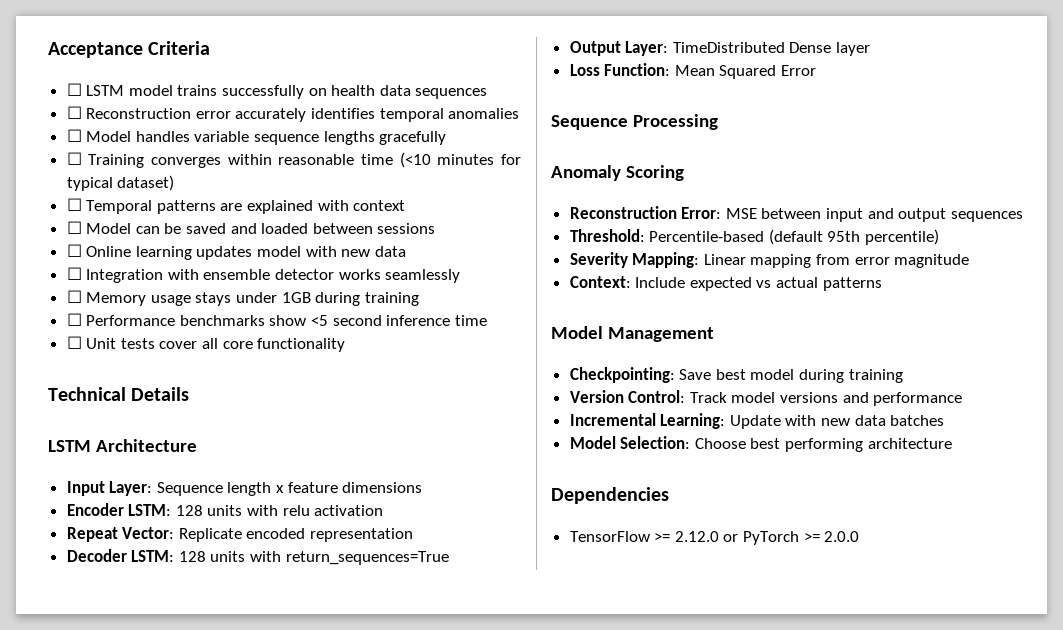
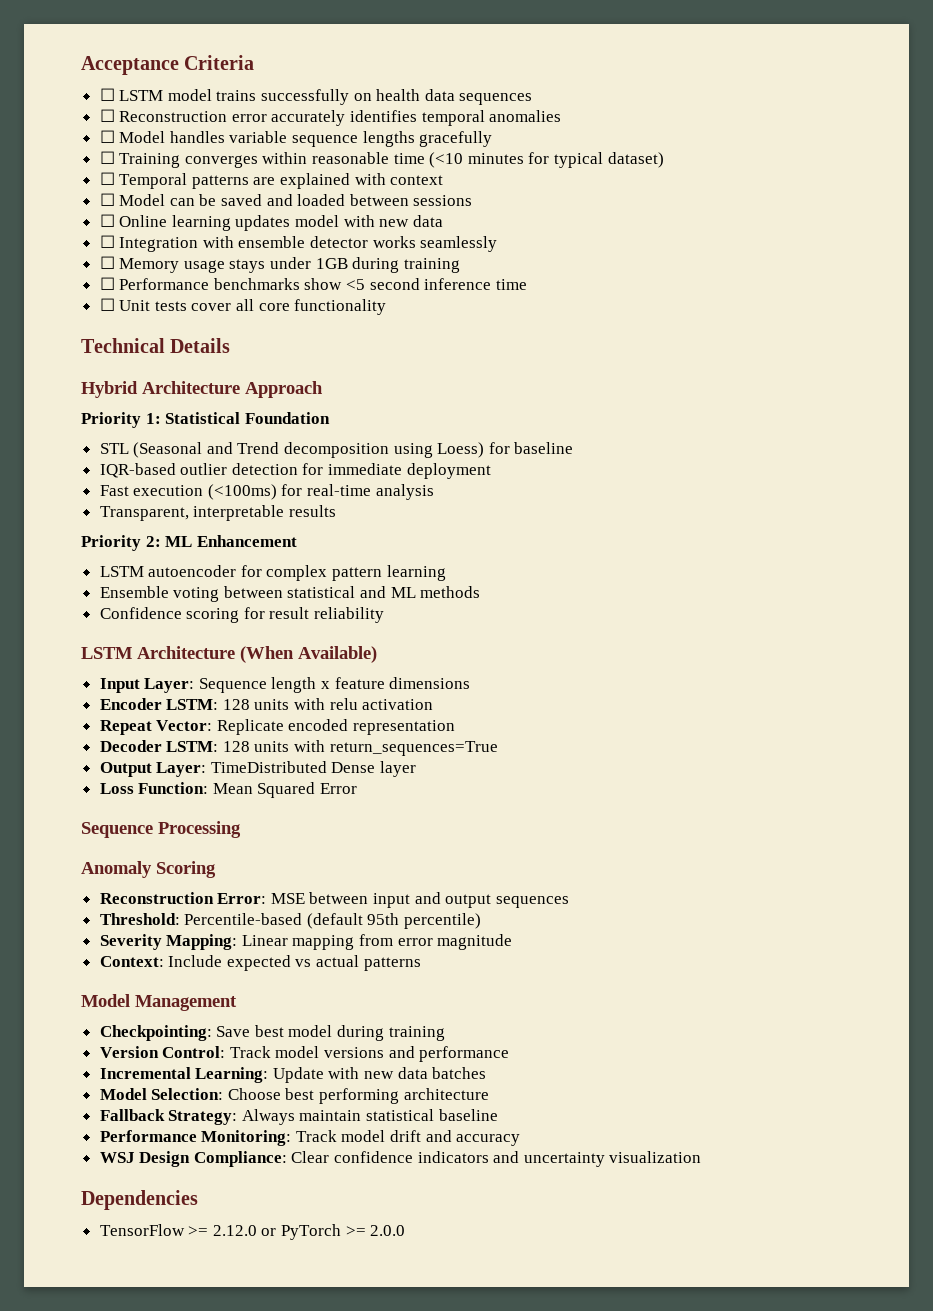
+ Hybrid Architecture Approach
+ Priority 1: Statistical Foundation
+ STL (Seasonal and Trend decomposition using Loess) for baseline
+ IQR-based outlier detection for immediate deployment
+ Fast execution (<100ms) for real-time analysis
+ Transparent, interpretable results
+ Priority 2: ML Enhancement
+ LSTM autoencoder for complex pattern learning
+ Ensemble voting between statistical and ML methods
+ Confidence scoring for result reliability
- LSTM Architecture
+ LSTM Architecture (When Available)
+ Fallback Strategy: Always maintain statistical baseline
+ Performance Monitoring: Track model drift and accuracy
+ WSJ Design Compliance: Clear confidence indicators and uncertainty visualization

